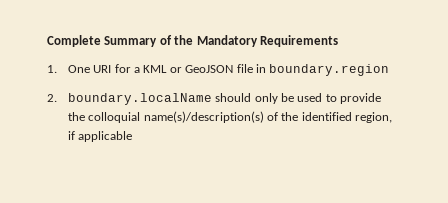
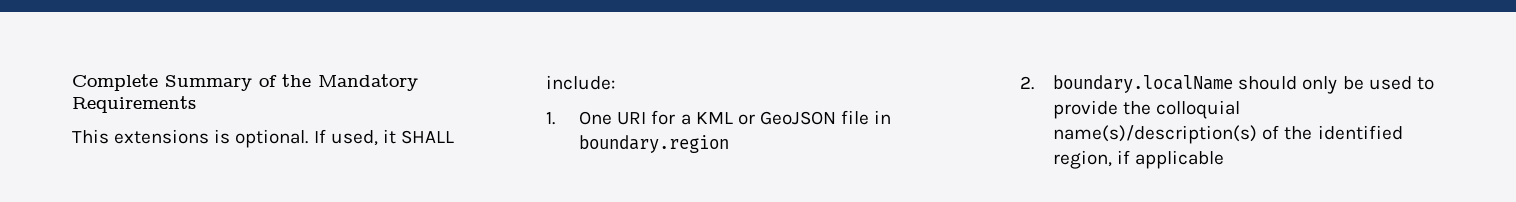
+ This extensions is optional. If used, it SHALL include:

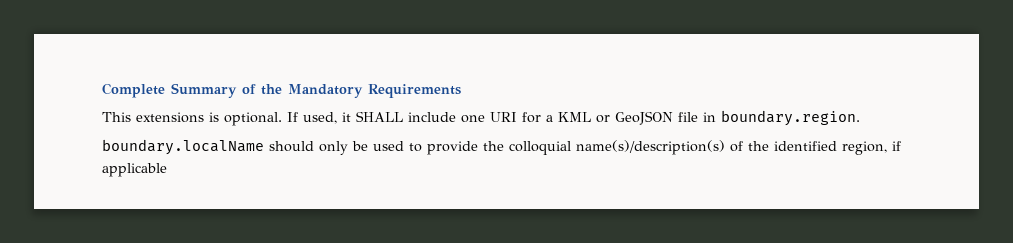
- If used, it SHALL include:
- 1. One URI for a KML or GeoJSON file in boundary.region
- 2. boundary.localName should only be used to provide the colloquial name(s)/description(s) of the identified region, if applicable
+ If used, it SHALL include one URI for a KML or GeoJSON file in boundary.region.
+ boundary.localName should only be used to provide the colloquial name(s)/description(s) of the identified region, if applicable

